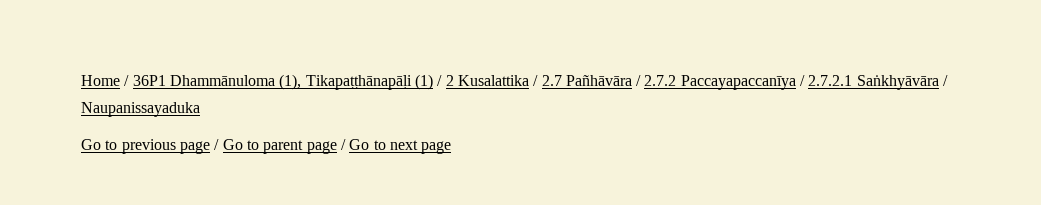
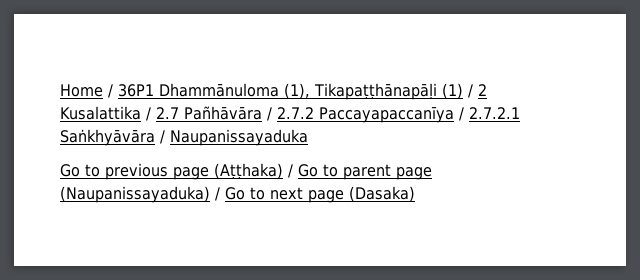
- Go to previous page / Go to parent page / Go to next page
+ Go to previous page (Aṭṭhaka) / Go to parent page (Naupanissayaduka) / Go to next page (Dasaka)

